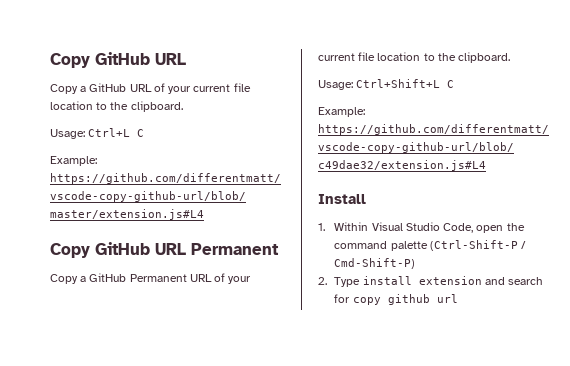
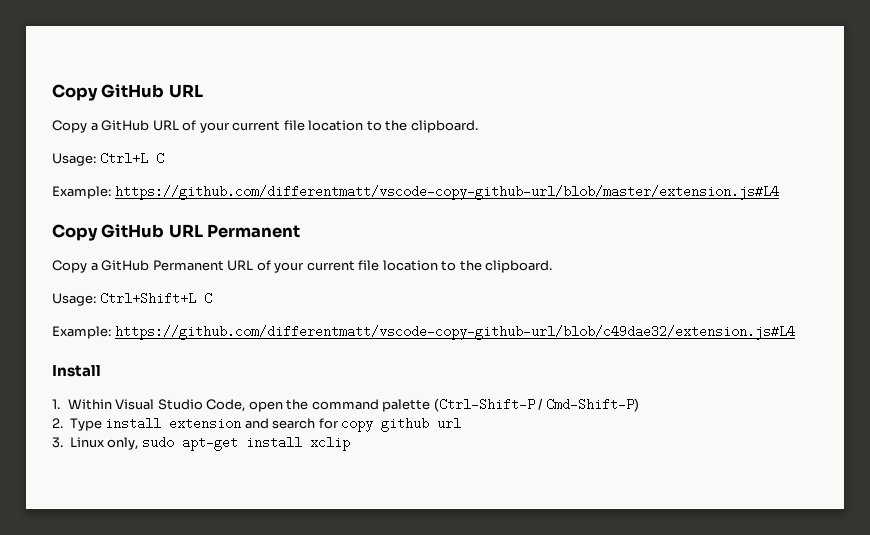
+ 3. Linux only, sudo apt-get install xclip

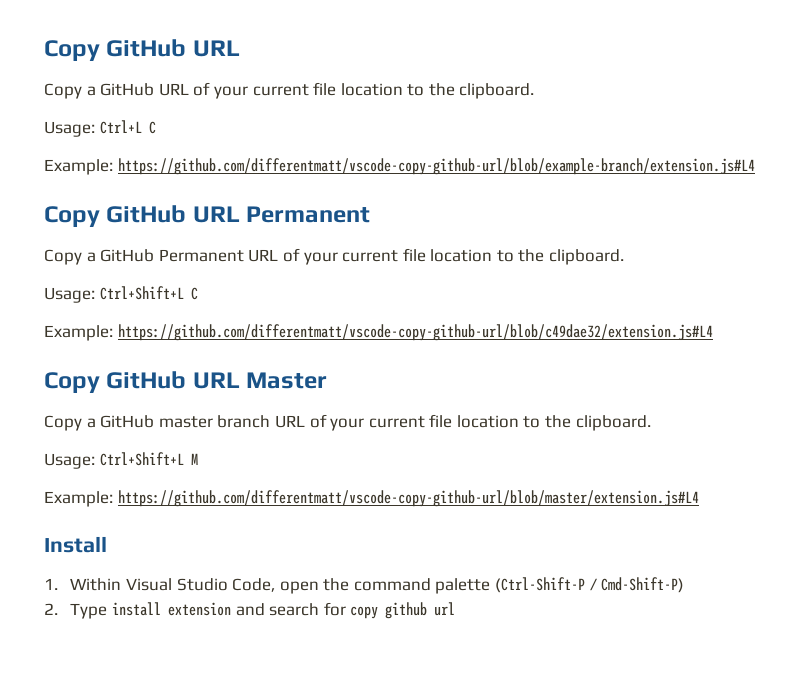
- Example: https://github.com/differentmatt/vscode-copy-github-url/blob/master/extension.js#L4
+ Example: https://github.com/differentmatt/vscode-copy-github-url/blob/example-branch/extension.js#L4
+ Copy GitHub URL Master
+ Copy a GitHub master branch URL of your current file location to the clipboard.
+ Usage: Ctrl+Shift+L M
+ Example: https://github.com/differentmatt/vscode-copy-github-url/blob/master/extension.js#L4
- 3. Linux only, sudo apt-get install xclip

